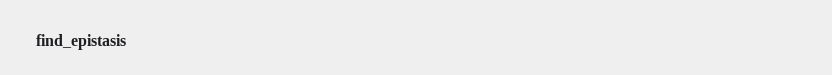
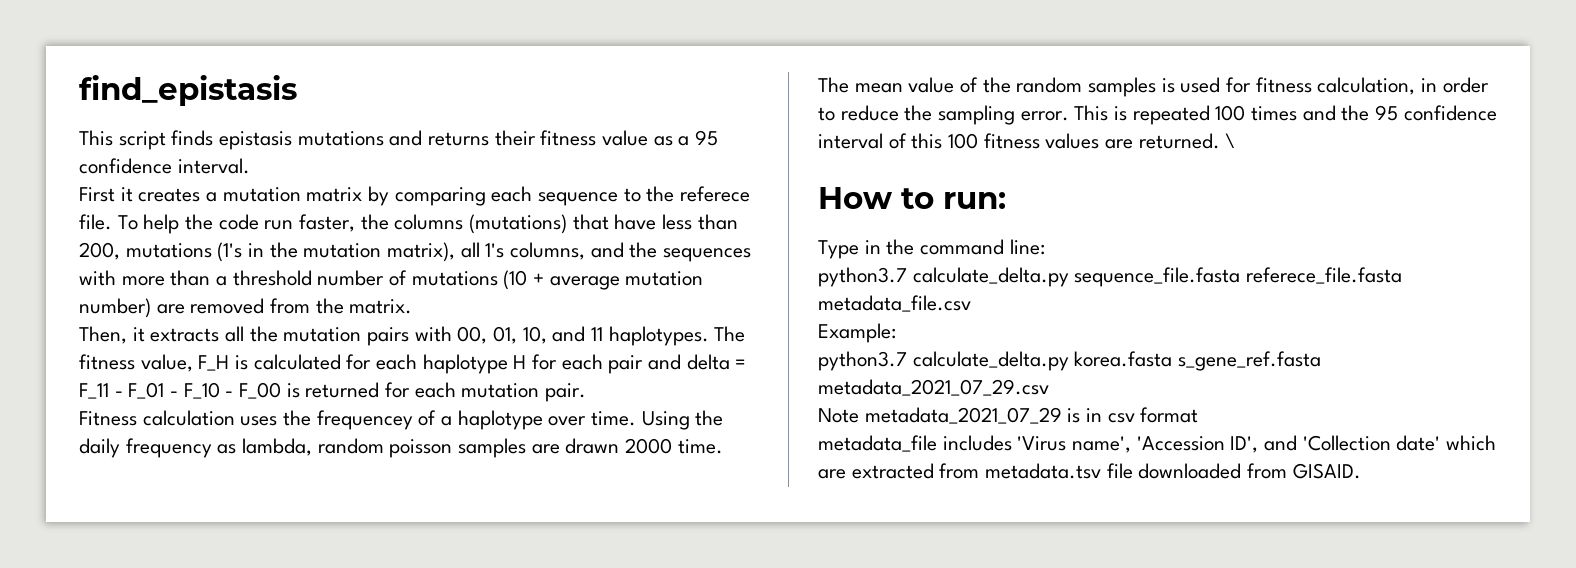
+ This script finds epistasis mutations and returns their fitness value as a 95 confidence interval.
+ First it creates a mutation matrix by comparing each sequence to the referece file. To help the code run faster, the columns (mutations) that have less than 200, mutations (1's in the mutation matrix), all 1's columns, and the sequences with more than a threshold number of mutations (10 + average mutation number) are removed from the matrix.
+ Then, it extracts all the mutation pairs with 00, 01, 10, and 11 haplotypes. The fitness value, F_H is calculated for each haplotype H for each pair and delta = F_11 - F_01 - F_10 - F_00 is returned for each mutation pair.
+ Fitness calculation uses the frequencey of a haplotype over time. Using the daily frequency as lambda, random poisson samples are drawn 2000 time. The mean value of the random samples is used for fitness calculation, in order to reduce the sampling error. This is repeated 100 times and the 95 confidence interval of this 100 fitness values are returned. \
+ How to run:
+ Type in the command line:
+ python3.7 calculate_delta.py sequence_file.fasta referece_file.fasta metadata_file.csv
+ Example:
+ python3.7 calculate_delta.py korea.fasta s_gene_ref.fasta metadata_2021_07_29.csv
+ Note metadata_2021_07_29 is in csv format
+ metadata_file includes 'Virus name', 'Accession ID', and 'Collection date' which are extracted from metadata.tsv file downloaded from GISAID.

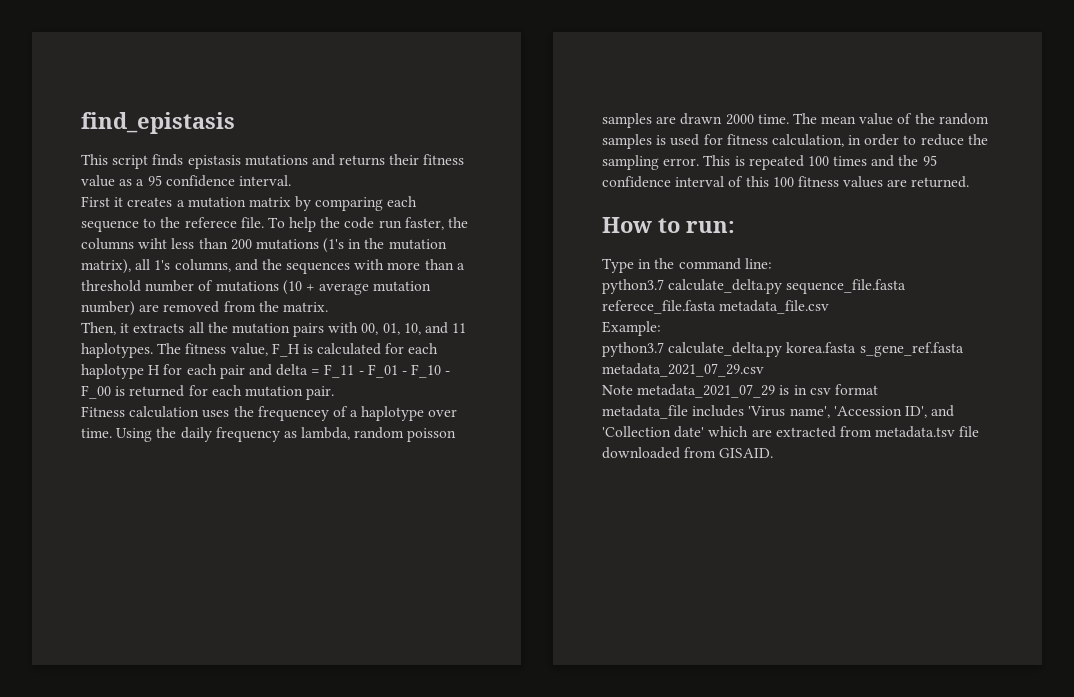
- To help the code run faster, the columns (mutations) that have less than 200, mutations (1's in the mutation matrix), all 1's columns, and the sequences with more than a threshold number of mutations (10 + average mutation number) are removed from the matrix.
+ To help the code run faster, the columns wiht less than 200 mutations (1's in the mutation matrix), all 1's columns, and the sequences with more than a threshold number of mutations (10 + average mutation number) are removed from the matrix.
- \

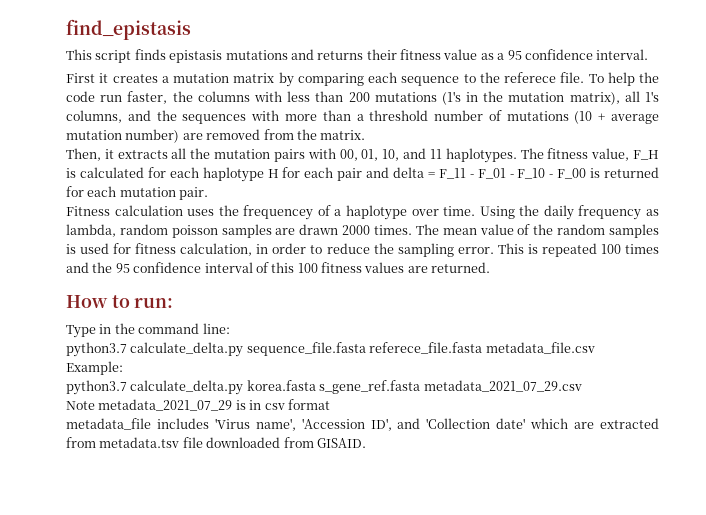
- To help the code run faster, the columns wiht less than 200 mutations (1's in the mutation matrix), all 1's columns, and the sequences with more than a threshold number of mutations (10 + average mutation number) are removed from the matrix.
+ To help the code run faster, the columns with less than 200 mutations (1's in the mutation matrix), all 1's columns, and the sequences with more than a threshold number of mutations (10 + average mutation number) are removed from the matrix.
- Using the daily frequency as lambda, random poisson samples are drawn 2000 time.
+ Using the daily frequency as lambda, random poisson samples are drawn 2000 times.

